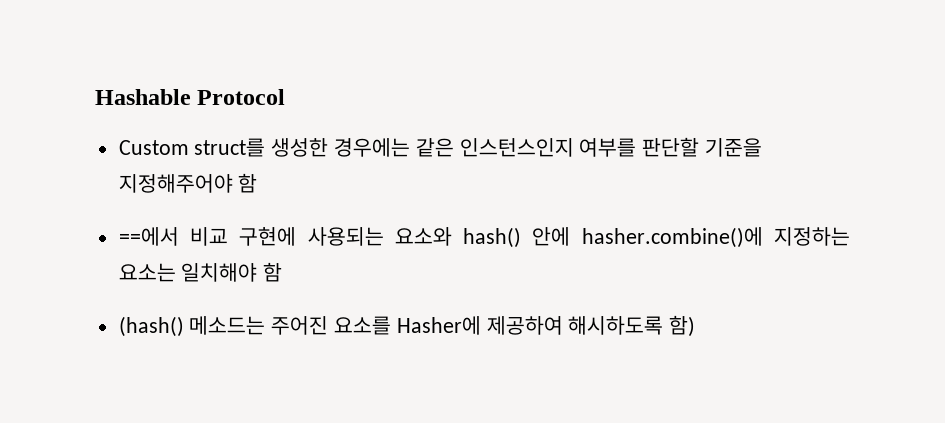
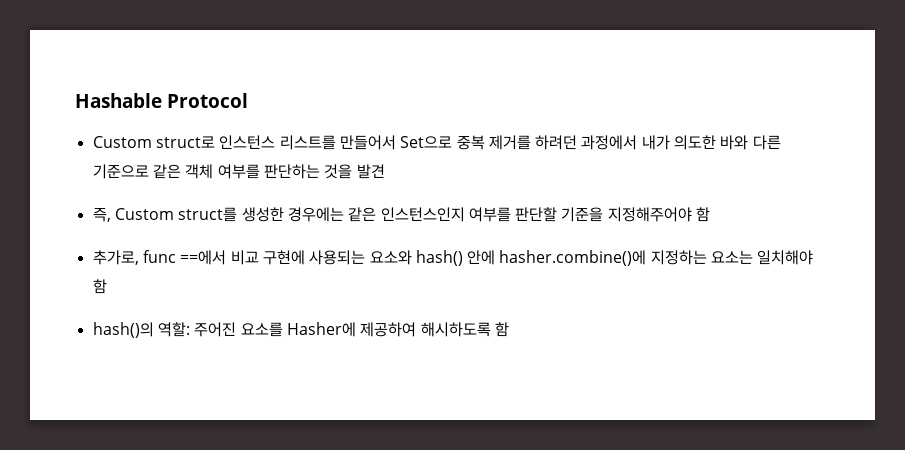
- Custom struct를 생성한 경우에는 같은 인스턴스인지 여부를 판단할 기준을 지정해주어야 함
+ Custom struct로 인스턴스 리스트를 만들어서 Set으로 중복 제거를 하려던 과정에서 내가 의도한 바와 다른 기준으로 같은 객체 여부를 판단하는 것을 발견
+ 즉, Custom struct를 생성한 경우에는 같은 인스턴스인지 여부를 판단할 기준을 지정해주어야 함
- ==에서 비교 구현에 사용되는 요소와 hash() 안에 hasher.combine()에 지정하는 요소는 일치해야 함
+ 추가로, func ==에서 비교 구현에 사용되는 요소와 hash() 안에 hasher.combine()에 지정하는 요소는 일치해야 함
- (hash() 메소드는 주어진 요소를 Hasher에 제공하여 해시하도록 함)
+ hash()의 역할: 주어진 요소를 Hasher에 제공하여 해시하도록 함

